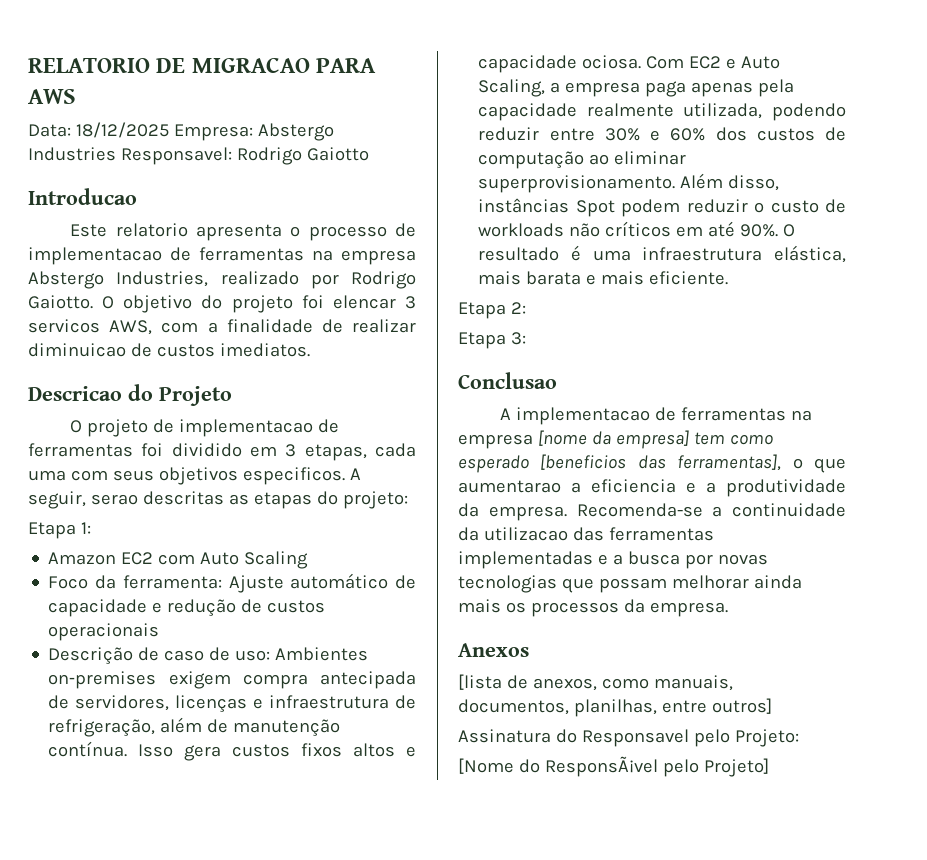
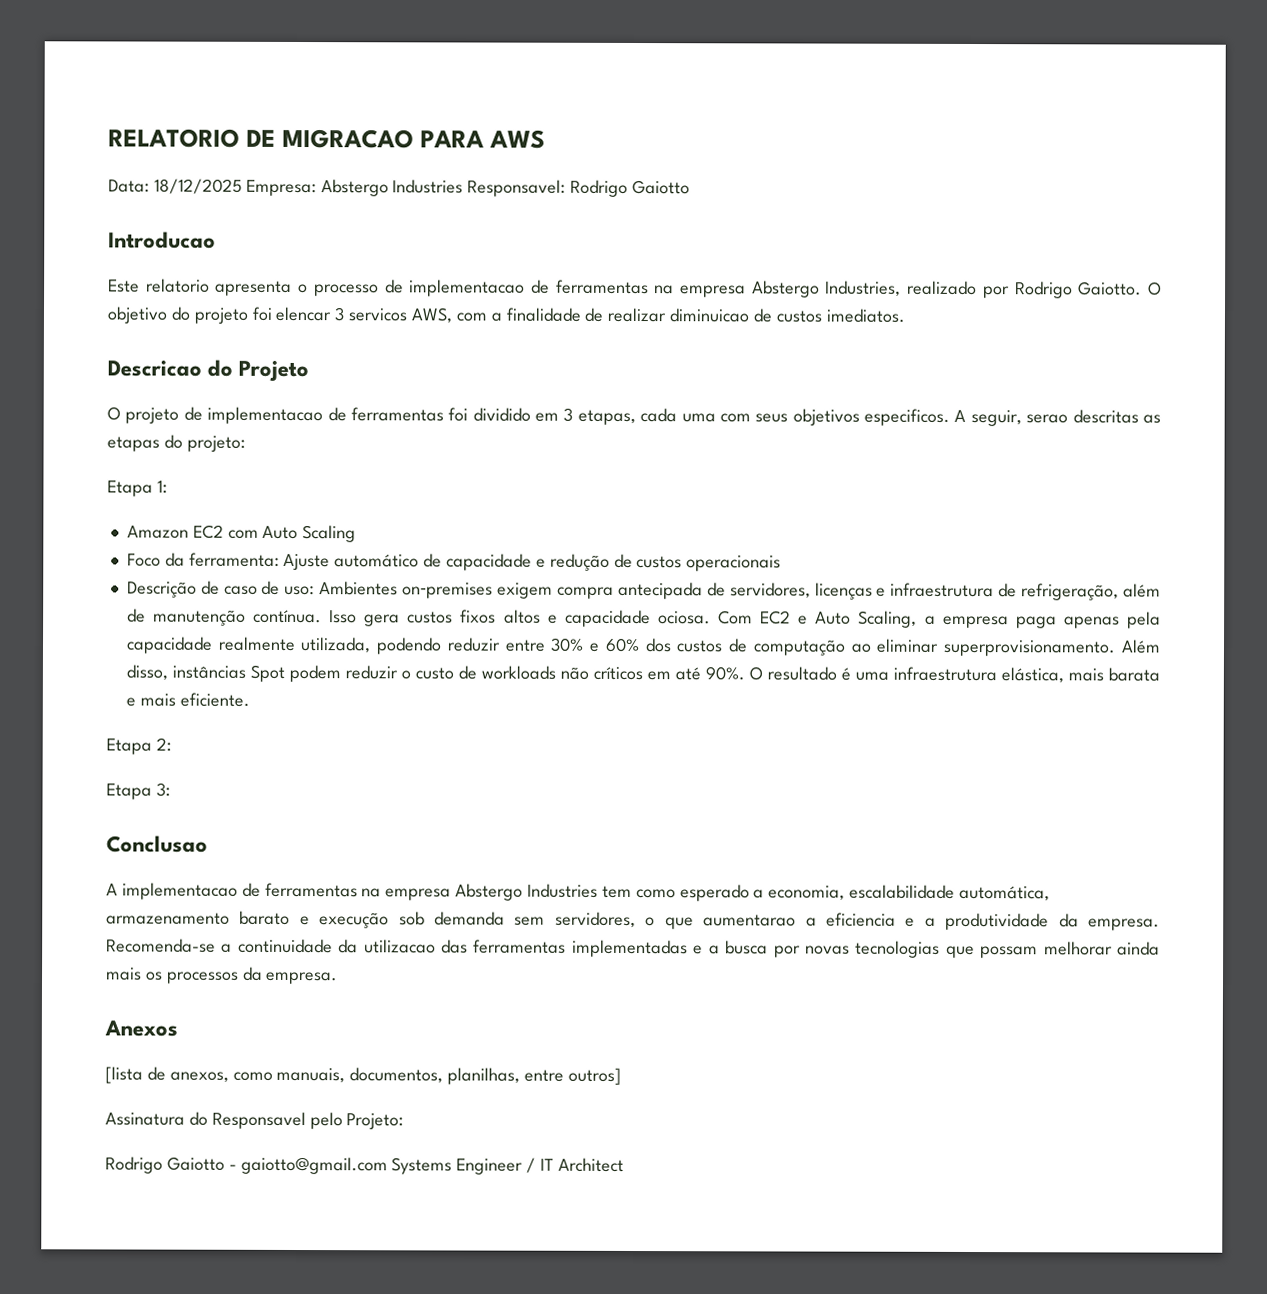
- A implementacao de ferramentas na empresa [nome da empresa] tem como esperado [beneficios das ferramentas], o que aumentarao a eficiencia e a produtividade da empresa.
+ A implementacao de ferramentas na empresa Abstergo Industries tem como esperado a economia, escalabilidade automática, armazenamento barato e execução sob demanda sem servidores, o que aumentarao a eficiencia e a produtividade da empresa.
- [Nome do ResponsÃ¡vel pelo Projeto]
+ Rodrigo Gaiotto - gaiotto@gmail.com Systems Engineer / IT Architect

